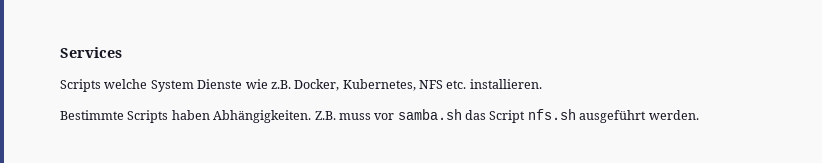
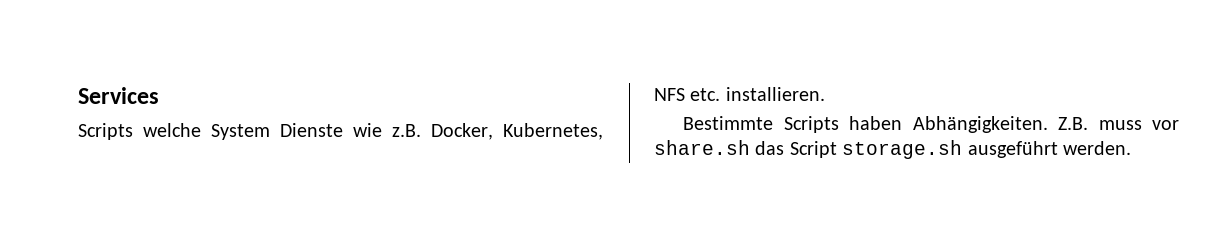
- Z.B. muss vor samba.sh das Script nfs.sh ausgeführt werden.
+ Z.B. muss vor share.sh das Script storage.sh ausgeführt werden.

